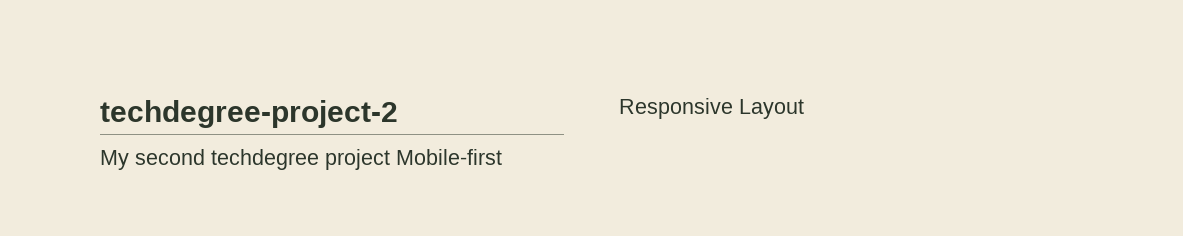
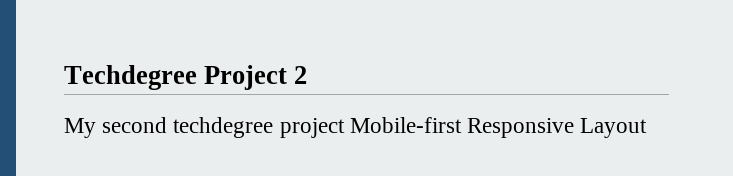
- techdegree-project-2
+ Techdegree Project 2

